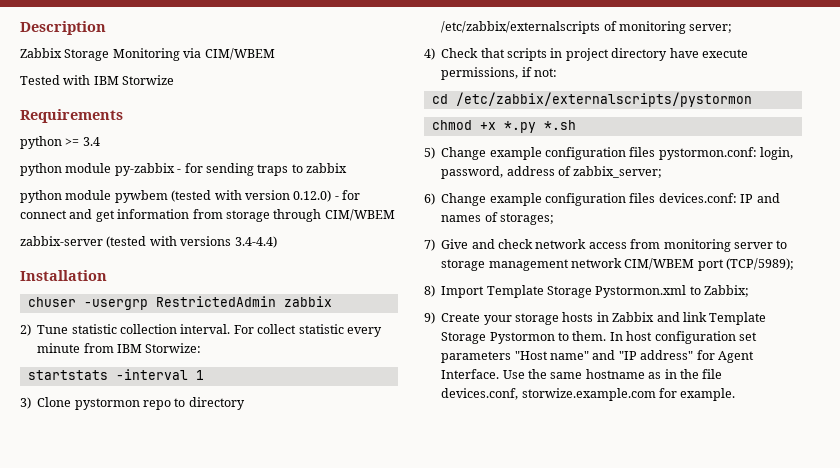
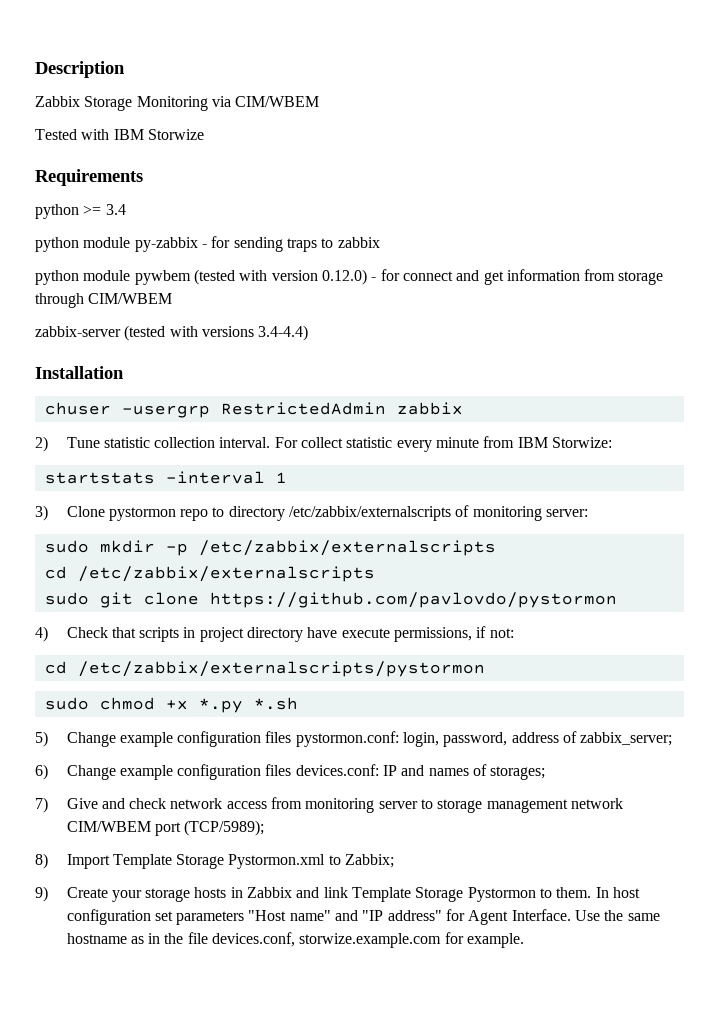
- 3) Clone pystormon repo to directory /etc/zabbix/externalscripts of monitoring server;
+ 3) Clone pystormon repo to directory /etc/zabbix/externalscripts of monitoring server:
+ sudo mkdir -p /etc/zabbix/externalscripts
+ cd /etc/zabbix/externalscripts
+ sudo git clone https://github.com/pavlovdo/pystormon
- chmod +x *.py *.sh
+ sudo chmod +x *.py *.sh

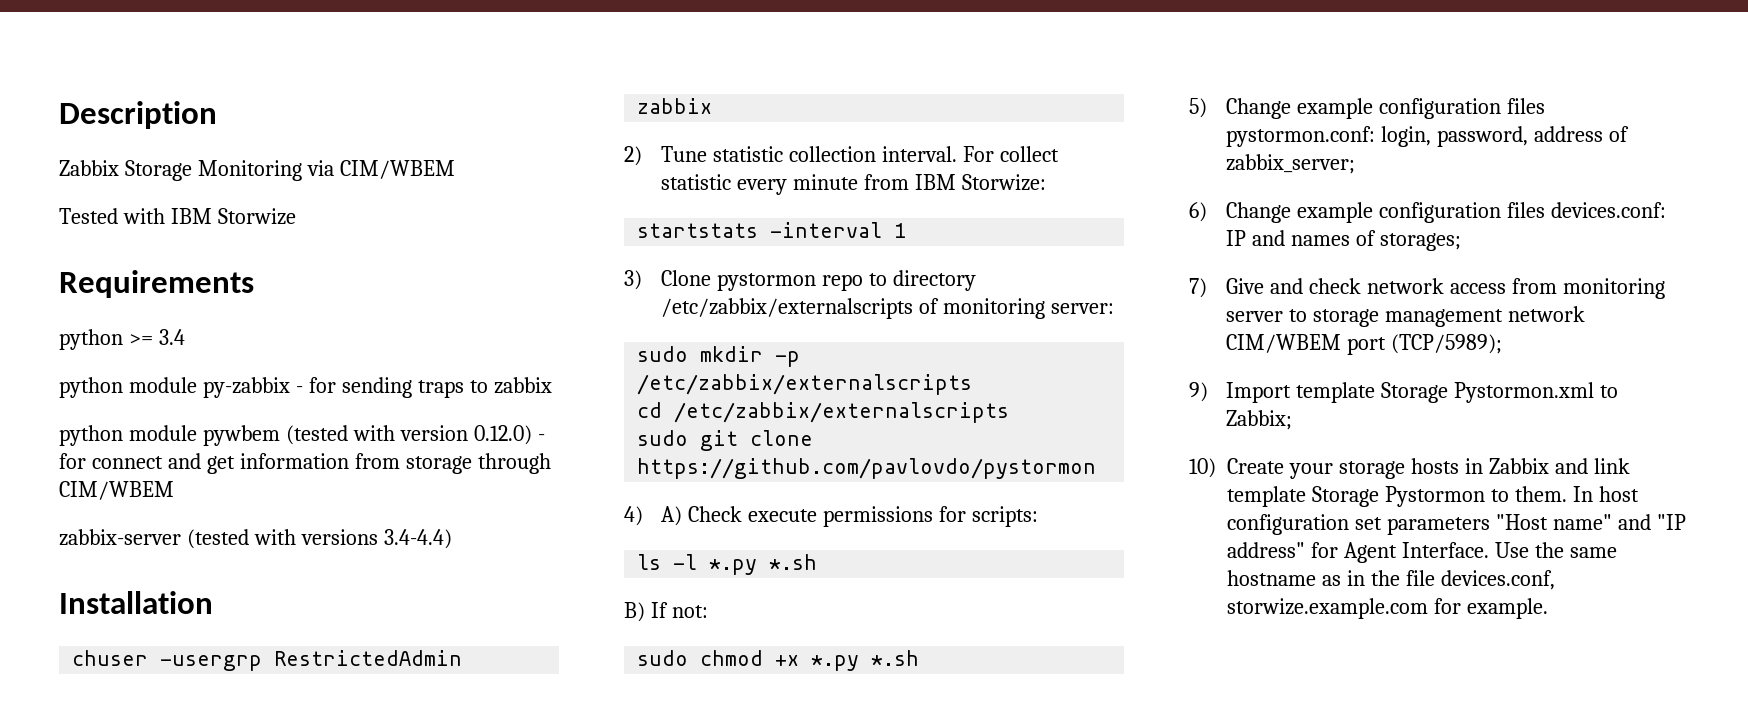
- 4) Check that scripts in project directory have execute permissions, if not:
+ 4) A) Check execute permissions for scripts:
+ ls -l *.py *.sh
+ B) If not:
- cd /etc/zabbix/externalscripts/pystormon
- 8) Import Template Storage Pystormon.xml to Zabbix;
+ 9) Import template Storage Pystormon.xml to Zabbix;
- 9) Create your storage hosts in Zabbix and link Template Storage Pystormon to them.
+ 10) Create your storage hosts in Zabbix and link template Storage Pystormon to them.

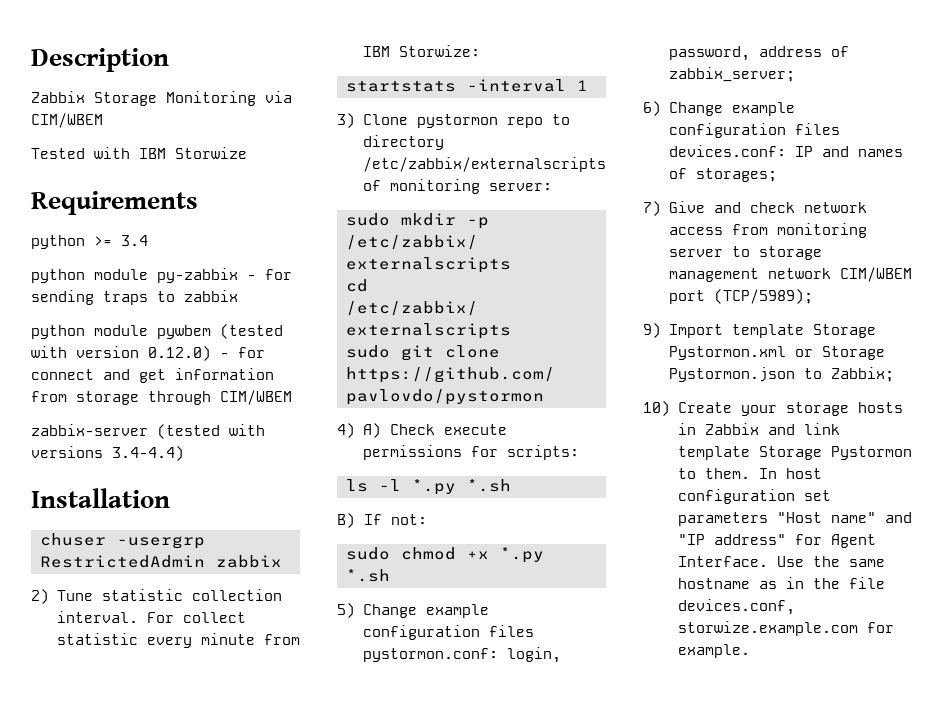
- 9) Import template Storage Pystormon.xml to Zabbix;
+ 9) Import template Storage Pystormon.xml or Storage Pystormon.json to Zabbix;

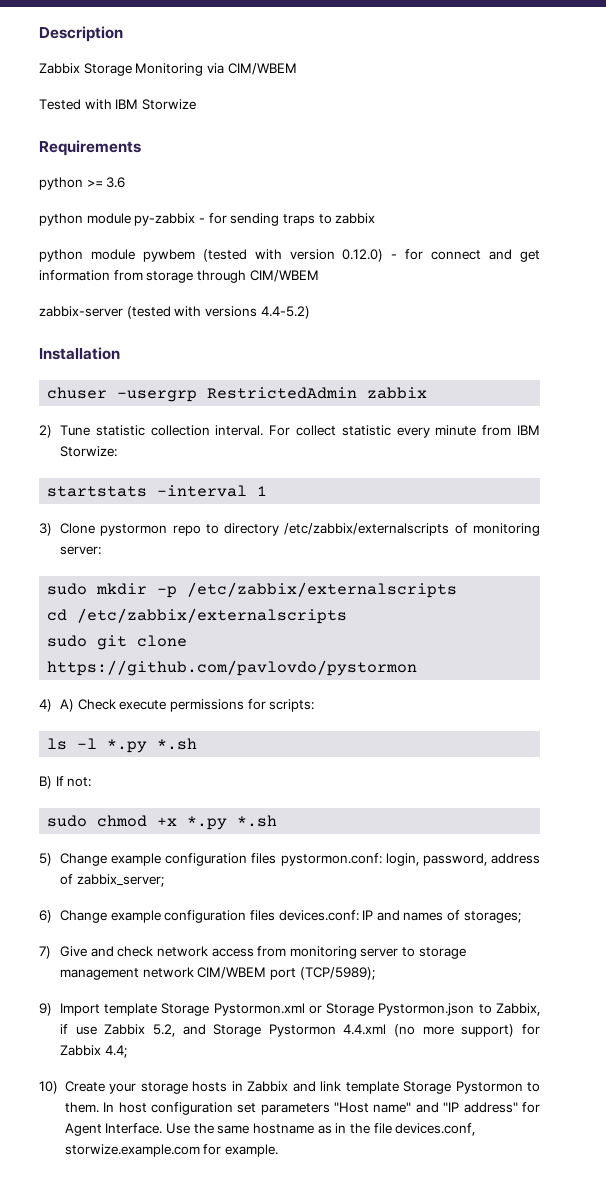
- python >= 3.4
+ python >= 3.6
- zabbix-server (tested with versions 3.4-4.4)
+ zabbix-server (tested with versions 4.4-5.2)
- 9) Import template Storage Pystormon.xml or Storage Pystormon.json to Zabbix;
+ 9) Import template Storage Pystormon.xml or Storage Pystormon.json to Zabbix, if use Zabbix 5.2, and Storage Pystormon 4.4.xml (no more support) for Zabbix 4.4;

